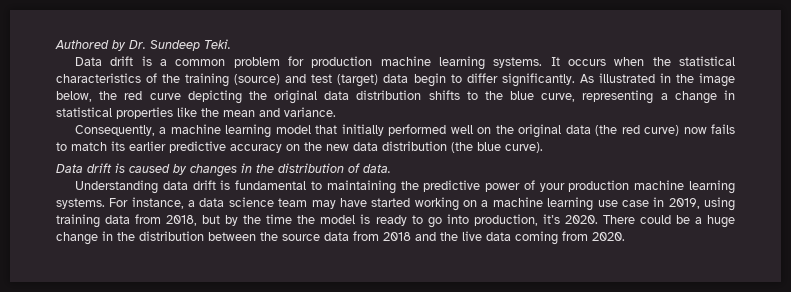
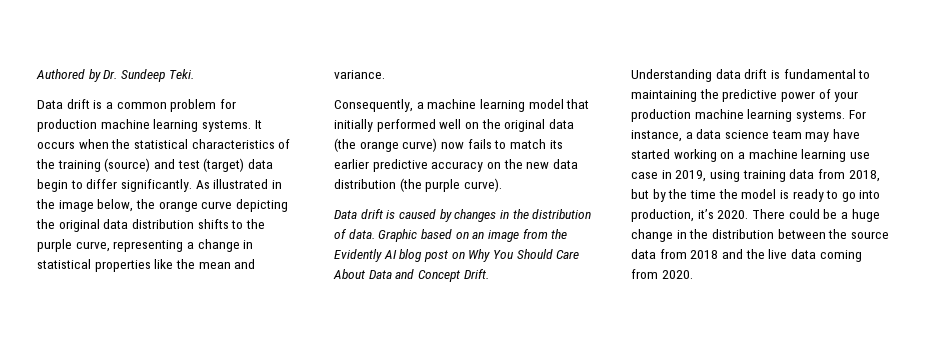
- As illustrated in the image below, the red curve depicting the original data distribution shifts to the blue curve, representing a change in statistical properties like the mean and variance.
+ As illustrated in the image below, the orange curve depicting the original data distribution shifts to the purple curve, representing a change in statistical properties like the mean and variance.
- Consequently, a machine learning model that initially performed well on the original data (the red curve) now fails to match its earlier predictive accuracy on the new data distribution (the blue curve).
+ Consequently, a machine learning model that initially performed well on the original data (the orange curve) now fails to match its earlier predictive accuracy on the new data distribution (the purple curve).
+ Graphic based on an image from the Evidently AI blog post on Why You Should Care About Data and Concept Drift.

